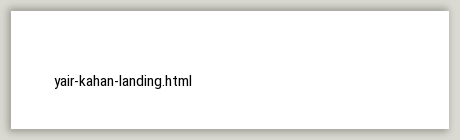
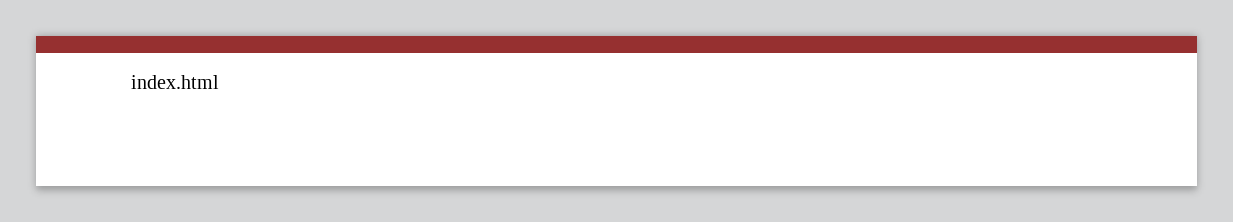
- yair-kahan-landing.html
+ index.html

